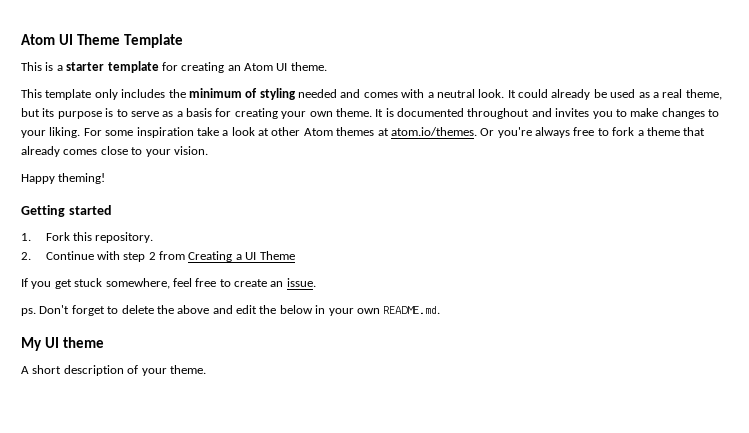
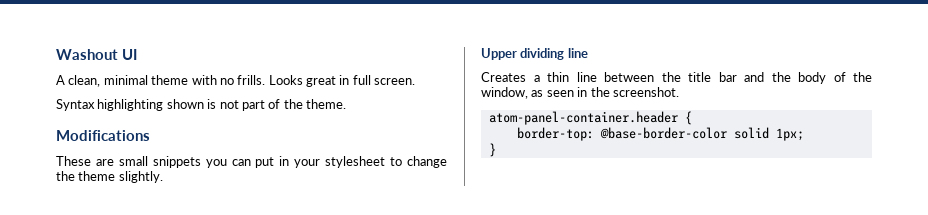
- Atom UI Theme Template
- This is a starter template for creating an Atom UI theme.
- This template only includes the minimum of styling needed and comes with a neutral look. It could already be used as a real theme, but its purpose is to serve as a basis for creating your own theme. It is documented throughout and invites you to make changes to your liking. For some inspiration take a look at other Atom themes at atom.io/themes. Or you're always free to fork a theme that already comes close to your vision.
- Happy theming!
- Getting started
- 1. Fork this repository.
- 2. Continue with step 2 from Creating a UI Theme
- If you get stuck somewhere, feel free to create an issue.
- ps. Don't forget to delete the above and edit the below in your own README.md.
- My UI theme
- A short description of your theme.
+ Washout UI
+ A clean, minimal theme with no frills. Looks great in full screen.
+ Syntax highlighting shown is not part of the theme.
+ Modifications
+ These are small snippets you can put in your stylesheet to change the theme slightly.
+ Upper dividing line
+ Creates a thin line between the title bar and the body of the window, as seen in the screenshot.
+ atom-panel-container.header {
+ border-top: @base-border-color solid 1px;
+ }

